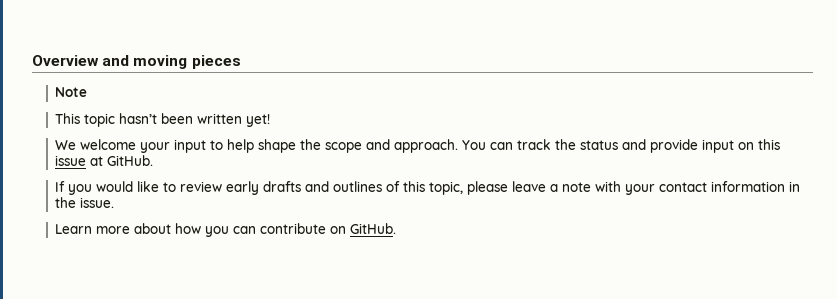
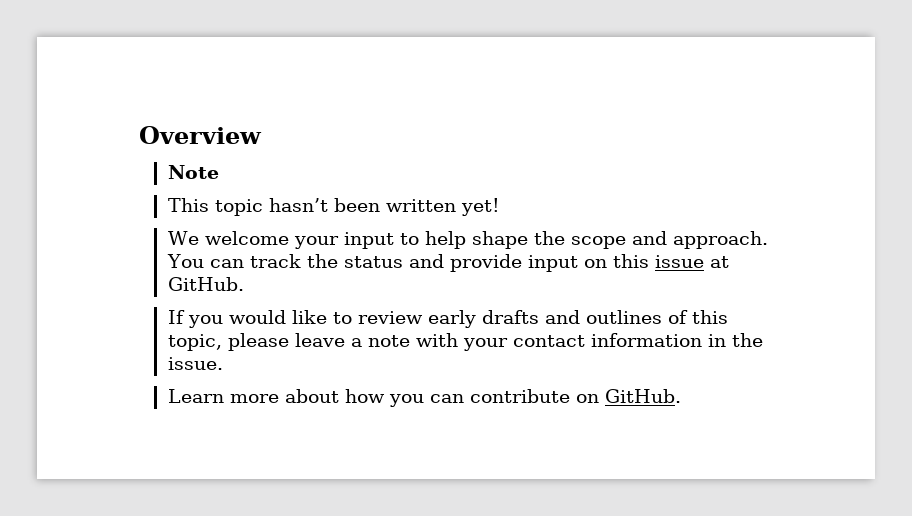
- Overview and moving pieces
+ Overview

